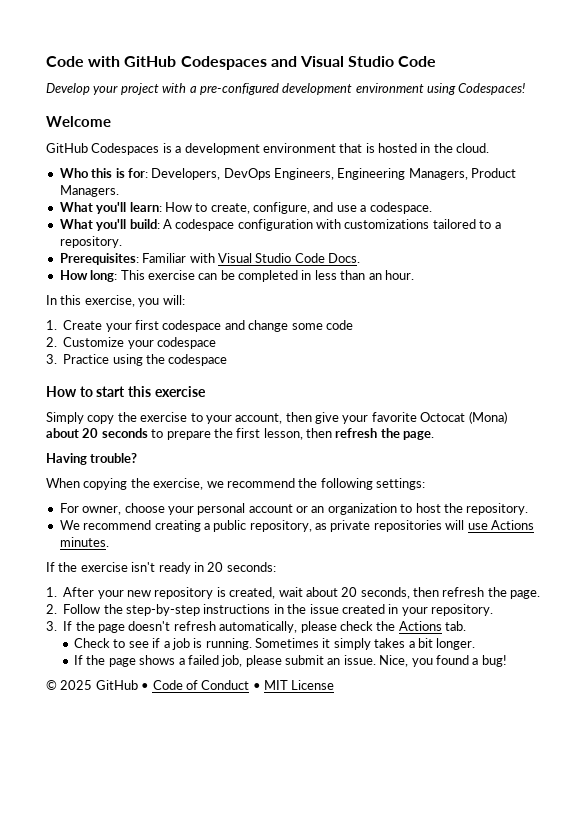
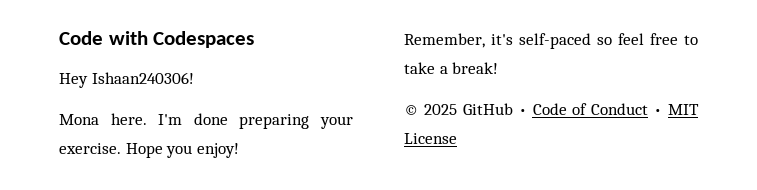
- Code with GitHub Codespaces and Visual Studio Code
- Develop your project with a pre-configured development environment using Codespaces!
- Welcome
- GitHub Codespaces is a development environment that is hosted in the cloud.
- Who this is for: Developers, DevOps Engineers, Engineering Managers, Product Managers.
- What you'll learn: How to create, configure, and use a codespace.
- What you'll build: A codespace configuration with customizations tailored to a repository.
- Prerequisites: Familiar with Visual Studio Code Docs.
- How long: This exercise can be completed in less than an hour.
- In this exercise, you will:
- 1. Create your first codespace and change some code
- 2. Customize your codespace
- 3. Practice using the codespace
- How to start this exercise
- Simply copy the exercise to your account, then give your favorite Octocat (Mona) about 20 seconds to prepare the first lesson, then refresh the page.
- Having trouble?
- When copying the exercise, we recommend the following settings:
- For owner, choose your personal account or an organization to host the repository.
- We recommend creating a public repository, as private repositories will use Actions minutes.
- If the exercise isn't ready in 20 seconds:
- 1. After your new repository is created, wait about 20 seconds, then refresh the page.
- 2. Follow the step-by-step instructions in the issue created in your repository.
- 3. If the page doesn't refresh automatically, please check the Actions tab.
- Check to see if a job is running. Sometimes it simply takes a bit longer.
- If the page shows a failed job, please submit an issue. Nice, you found a bug!
+ Code with Codespaces
+ Hey Ishaan240306!
+ Mona here. I'm done preparing your exercise. Hope you enjoy!
+ Remember, it's self-paced so feel free to take a break!

